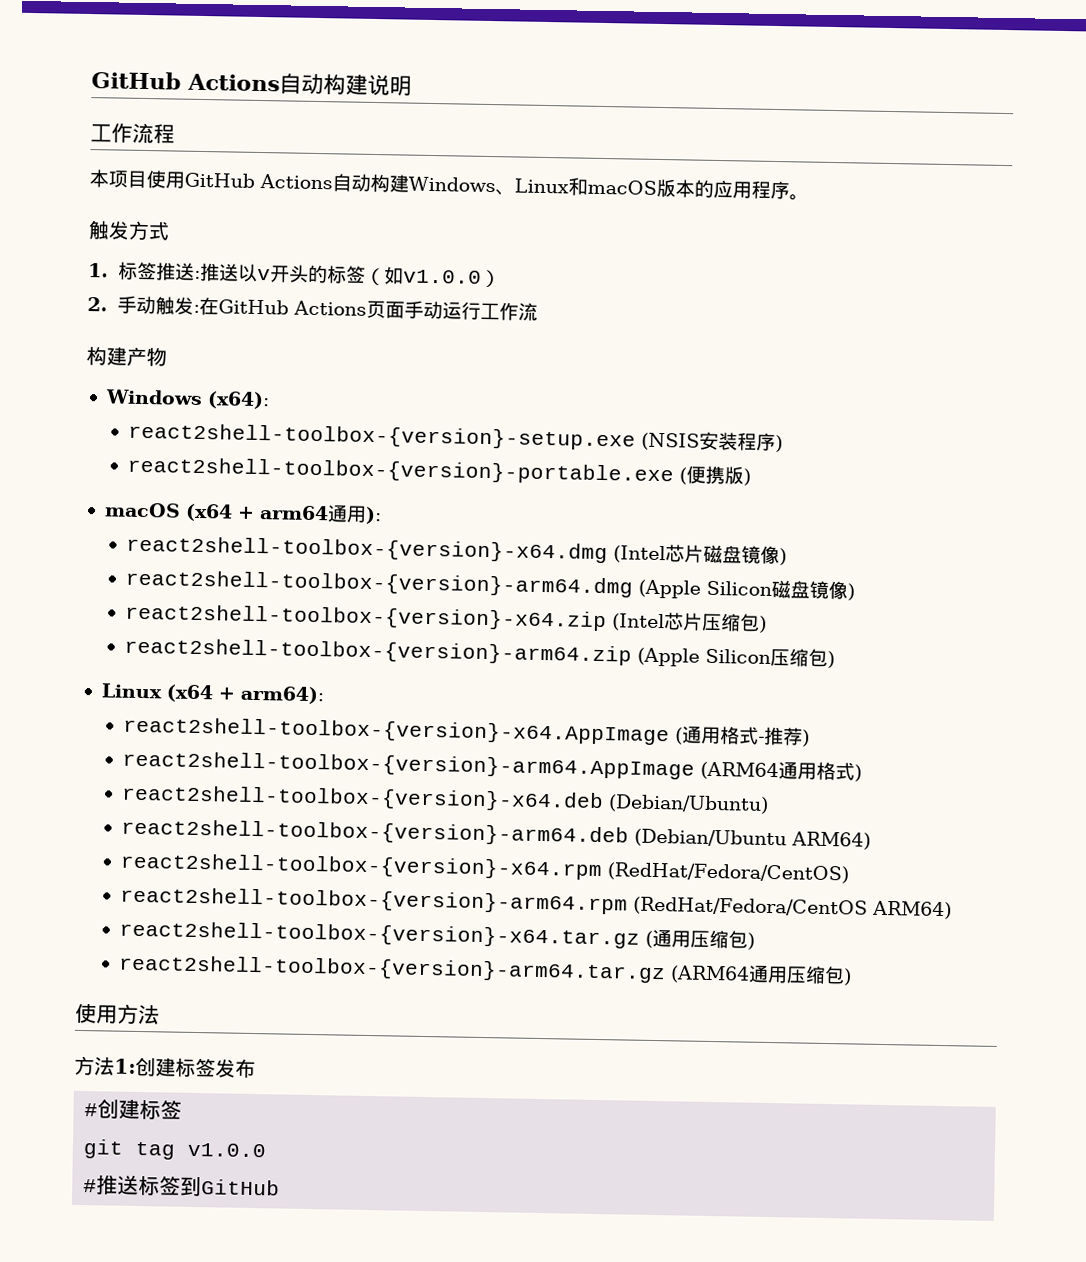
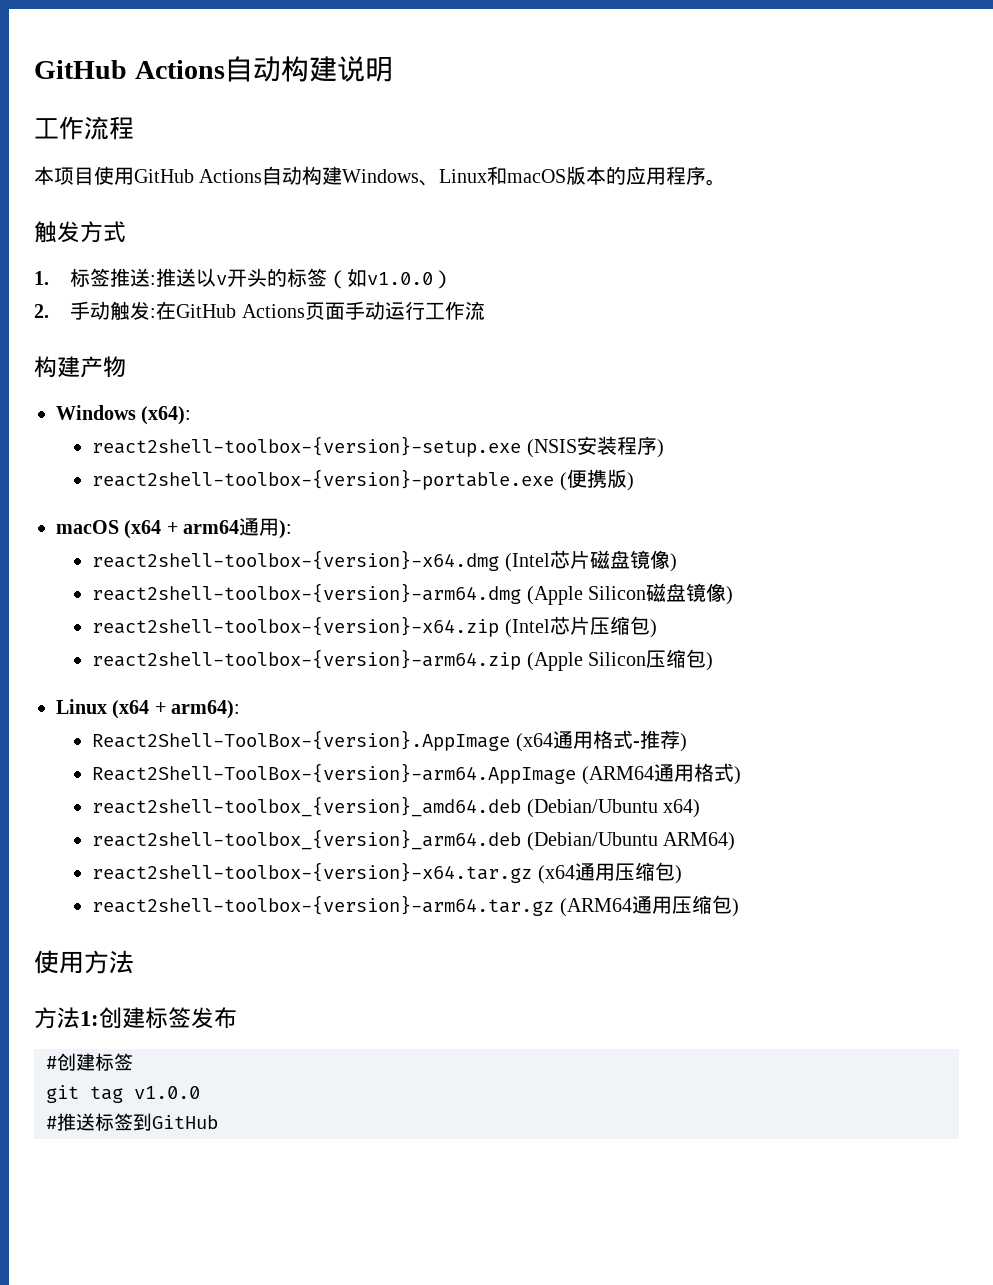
- react2shell-toolbox-{version}-x64.AppImage (通用格式-推荐)
+ React2Shell-ToolBox-{version}.AppImage (x64通用格式-推荐)
- react2shell-toolbox-{version}-arm64.AppImage (ARM64通用格式)
+ React2Shell-ToolBox-{version}-arm64.AppImage (ARM64通用格式)
- react2shell-toolbox-{version}-x64.deb (Debian/Ubuntu)
- react2shell-toolbox-{version}-arm64.deb (Debian/Ubuntu ARM64)
- react2shell-toolbox-{version}-x64.rpm (RedHat/Fedora/CentOS)
- react2shell-toolbox-{version}-arm64.rpm (RedHat/Fedora/CentOS ARM64)
+ react2shell-toolbox_{version}_amd64.deb (Debian/Ubuntu x64)
+ react2shell-toolbox_{version}_arm64.deb (Debian/Ubuntu ARM64)
- react2shell-toolbox-{version}-x64.tar.gz (通用压缩包)
+ react2shell-toolbox-{version}-x64.tar.gz (x64通用压缩包)

